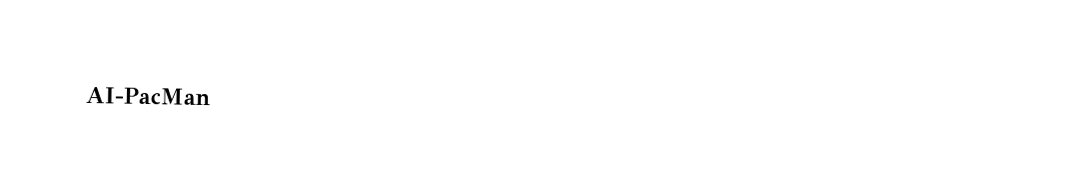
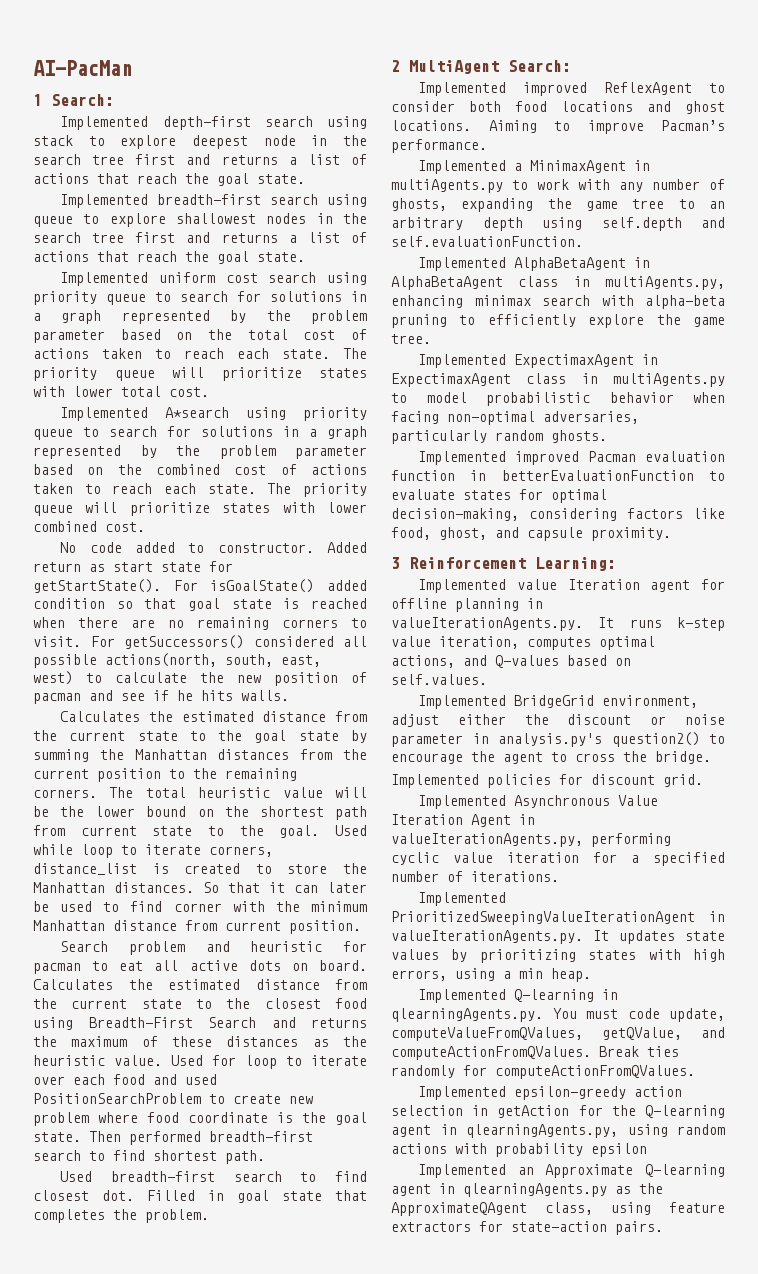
+ 1 Search:
+ Implemented depth-first search using stack to explore deepest node in the search tree first and returns a list of actions that reach the goal state.
+ Implemented breadth-first search using queue to explore shallowest nodes in the search tree first and returns a list of actions that reach the goal state.
+ Implemented uniform cost search using priority queue to search for solutions in a graph represented by the problem parameter based on the total cost of actions taken to reach each state. The priority queue will prioritize states with lower total cost.
+ Implemented A*search using priority queue to search for solutions in a graph represented by the problem parameter based on the combined cost of actions taken to reach each state. The priority queue will prioritize states with lower combined cost.
+ No code added to constructor. Added return as start state for getStartState(). For isGoalState() added condition so that goal state is reached when there are no remaining corners to visit. For getSuccessors() considered all possible actions(north, south, east, west) to calculate the new position of pacman and see if he hits walls.
+ Calculates the estimated distance from the current state to the goal state by summing the Manhattan distances from the current position to the remaining corners. The total heuristic value will be the lower bound on the shortest path from current state to the goal. Used while loop to iterate corners, distance_list is created to store the Manhattan distances. So that it can later be used to find corner with the minimum Manhattan distance from current position.
+ Search problem and heuristic for pacman to eat all active dots on board. Calculates the estimated distance from the current state to the closest food using Breadth-First Search and returns the maximum of these distances as the heuristic value. Used for loop to iterate over each food and used PositionSearchProblem to create new problem where food coordinate is the goal state. Then performed breadth-first search to find shortest path.
+ Used breadth-first search to find closest dot. Filled in goal state that completes the problem.
+ 2 MultiAgent Search:
+ Implemented improved ReflexAgent to consider both food locations and ghost locations. Aiming to improve Pacman’s performance.
+ Implemented a MinimaxAgent in multiAgents.py to work with any number of ghosts, expanding the game tree to an arbitrary depth using self.depth and self.evaluationFunction.
+ Implemented AlphaBetaAgent in AlphaBetaAgent class in multiAgents.py, enhancing minimax search with alpha-beta pruning to efficiently explore the game tree.
+ Implemented ExpectimaxAgent in ExpectimaxAgent class in multiAgents.py to model probabilistic behavior when facing non-optimal adversaries, particularly random ghosts.
+ Implemented improved Pacman evaluation function in betterEvaluationFunction to evaluate states for optimal decision-making, considering factors like food, ghost, and capsule proximity.
+ 3 Reinforcement Learning:
+ Implemented value Iteration agent for offline planning in valueIterationAgents.py. It runs k-step value iteration, computes optimal actions, and Q-values based on self.values.
+ Implemented BridgeGrid environment, adjust either the discount or noise parameter in analysis.py's question2() to encourage the agent to cross the bridge.
+ Implemented policies for discount grid.
+ Implemented Asynchronous Value Iteration Agent in valueIterationAgents.py, performing cyclic value iteration for a specified number of iterations.
+ Implemented PrioritizedSweepingValueIterationAgent in valueIterationAgents.py. It updates state values by prioritizing states with high errors, using a min heap.
+ Implemented Q-learning in qlearningAgents.py. You must code update, computeValueFromQValues, getQValue, and computeActionFromQValues. Break ties randomly for computeActionFromQValues.
+ Implemented epsilon-greedy action selection in getAction for the Q-learning agent in qlearningAgents.py, using random actions with probability epsilon
+ Implemented an Approximate Q-learning agent in qlearningAgents.py as the ApproximateQAgent class, using feature extractors for state-action pairs.

